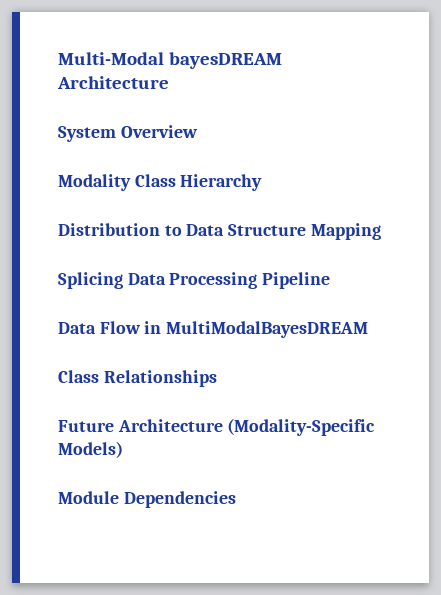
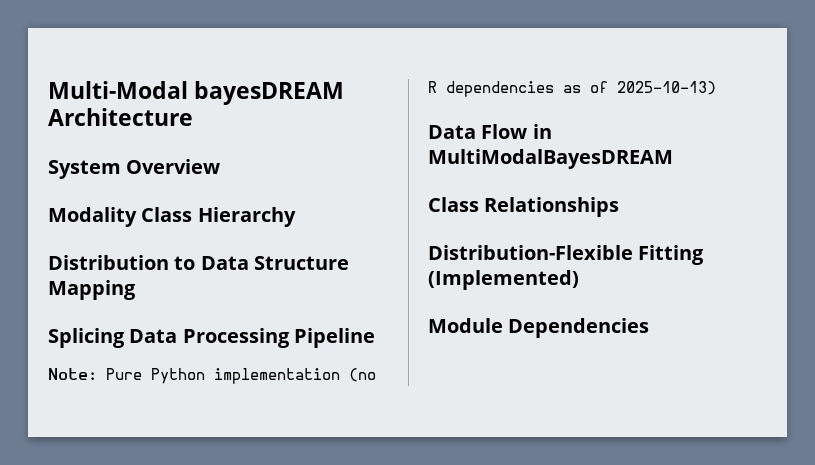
+ Note: Pure Python implementation (no R dependencies as of 2025-10-13)
- Future Architecture (Modality-Specific Models)
+ Distribution-Flexible Fitting (Implemented)

